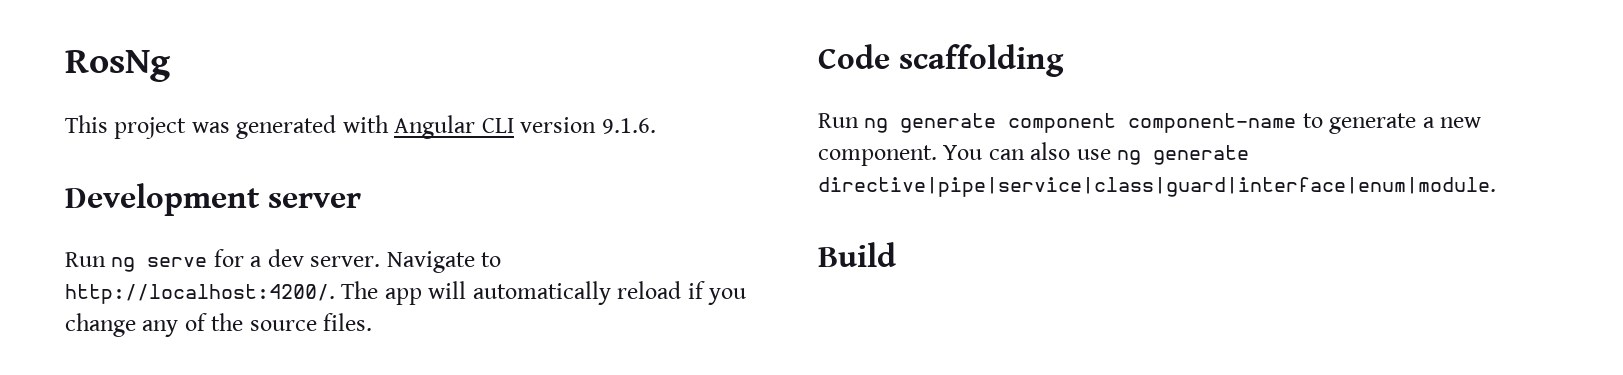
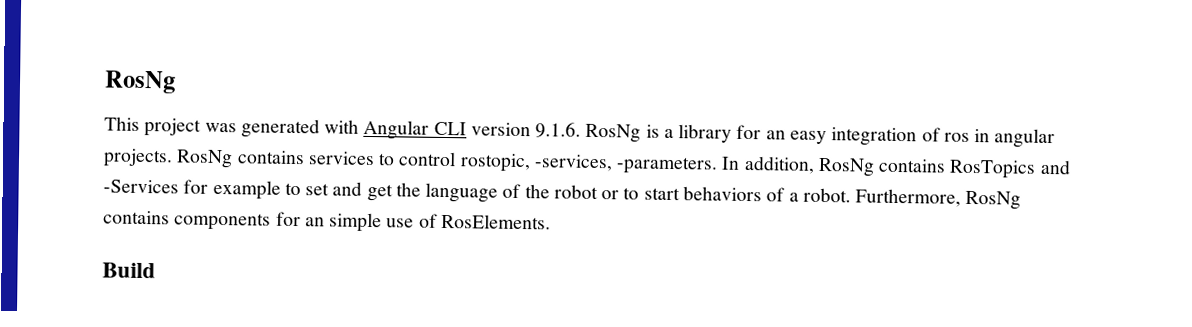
- This project was generated with Angular CLI version 9.1.6.
- Development server
- Run ng serve for a dev server. Navigate to http://localhost:4200/. The app will automatically reload if you change any of the source files.
- Code scaffolding
- Run ng generate component component-name to generate a new component. You can also use ng generate directive|pipe|service|class|guard|interface|enum|module.
+ This project was generated with Angular CLI version 9.1.6. RosNg is a library for an easy integration of ros in angular projects. RosNg contains services to control rostopic, -services, -parameters. In addition, RosNg contains RosTopics and -Services for example to set and get the language of the robot or to start behaviors of a robot. Furthermore, RosNg contains components for an simple use of RosElements.

